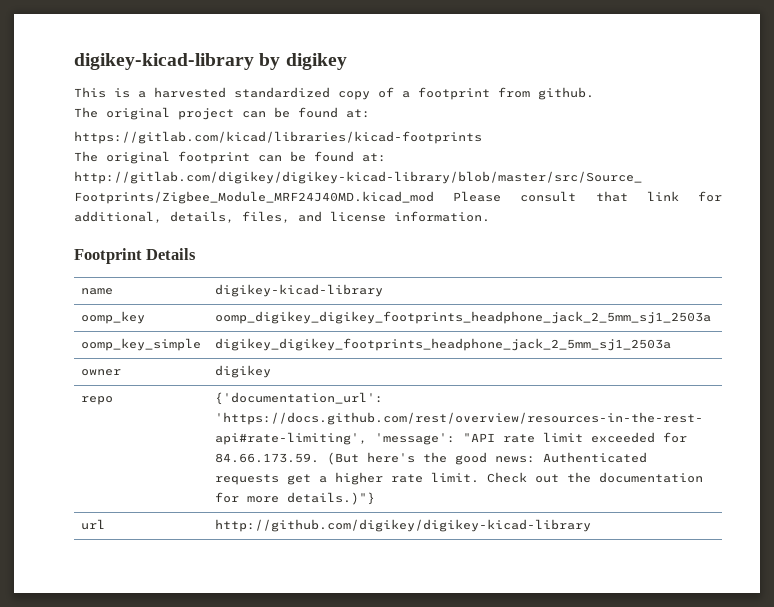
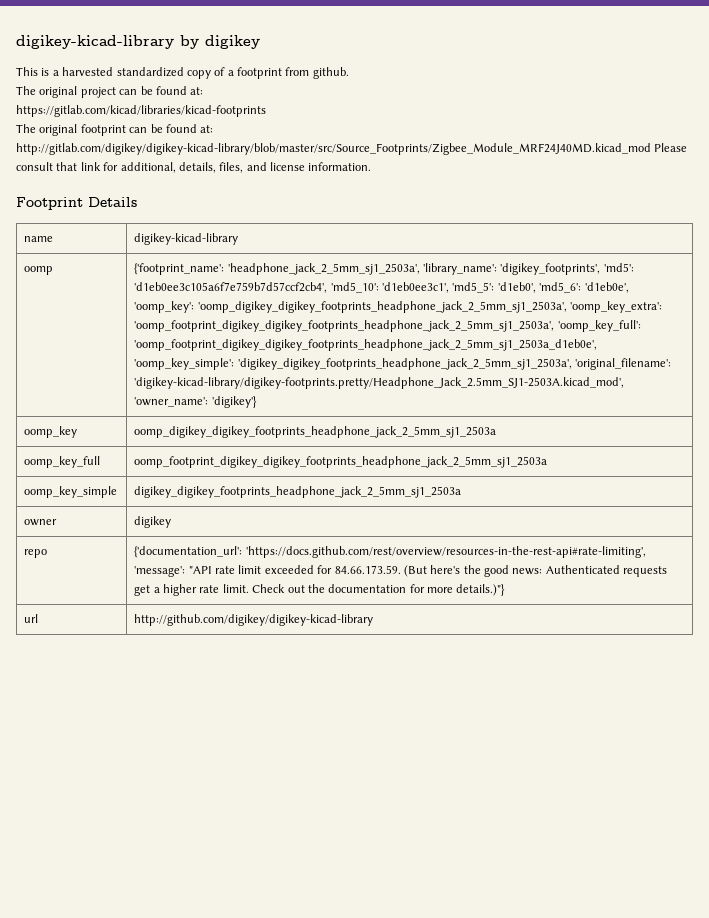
+ oomp | {'footprint_name': 'headphone_jack_2_5mm_sj1_2503a', 'library_name': 'digikey_footprints', 'md5': 'd1eb0ee3c105a6f7e759b7d57ccf2cb4', 'md5_10': 'd1eb0ee3c1', 'md5_5': 'd1eb0', 'md5_6': 'd1eb0e', 'oomp_key': 'oomp_digikey_digikey_footprints_headphone_jack_2_5mm_sj1_2503a', 'oomp_key_extra': 'oomp_footprint_digikey_digikey_footprints_headphone_jack_2_5mm_sj1_2503a', 'oomp_key_full': 'oomp_footprint_digikey_digikey_footprints_headphone_jack_2_5mm_sj1_2503a_d1eb0e', 'oomp_key_simple': 'digikey_digikey_footprints_headphone_jack_2_5mm_sj1_2503a', 'original_filename': 'digikey-kicad-library/digikey-footprints.pretty/Headphone_Jack_2.5mm_SJ1-2503A.kicad_mod', 'owner_name': 'digikey'}
+ oomp_key_full | oomp_footprint_digikey_digikey_footprints_headphone_jack_2_5mm_sj1_2503a

